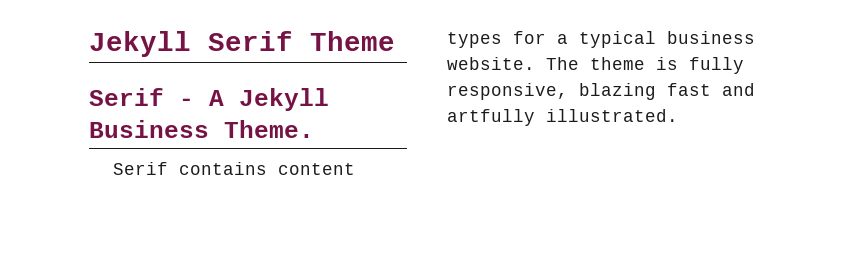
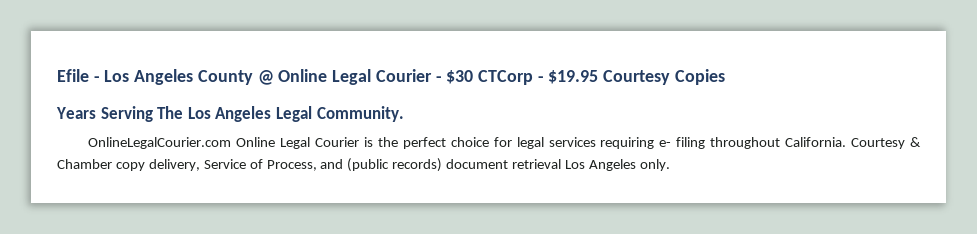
- Jekyll Serif Theme
- Serif - A Jekyll Business Theme.
- Serif contains content types for a typical business website. The theme is fully responsive, blazing fast and artfully illustrated.
+ Efile - Los Angeles County @ Online Legal Courier - $30 CTCorp - $19.95 Courtesy Copies
+ Years Serving The Los Angeles Legal Community.
+ OnlineLegalCourier.com Online Legal Courier is the perfect choice for legal services requiring e- filing throughout California. Courtesy & Chamber copy delivery, Service of Process, and (public records) document retrieval Los Angeles only.

